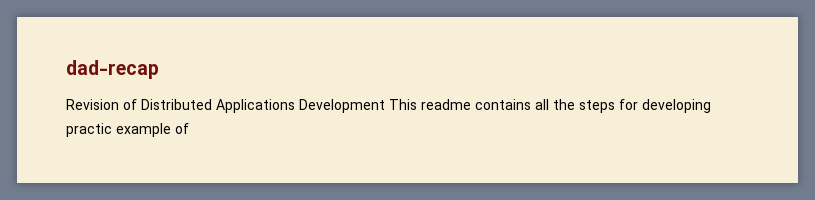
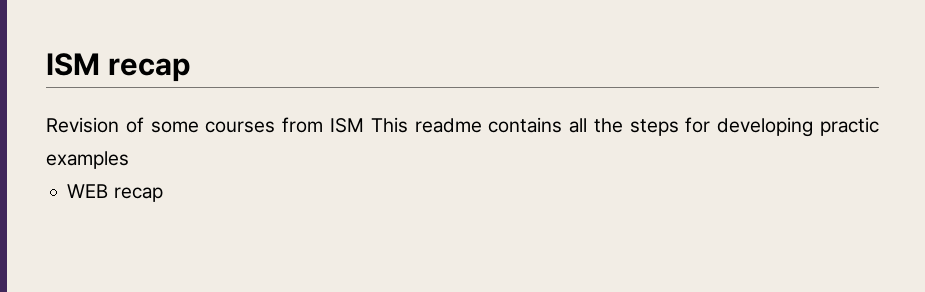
- dad-recap
+ ISM recap
- Revision of Distributed Applications Development This readme contains all the steps for developing practic example of
+ Revision of some courses from ISM This readme contains all the steps for developing practic examples
+ WEB recap

